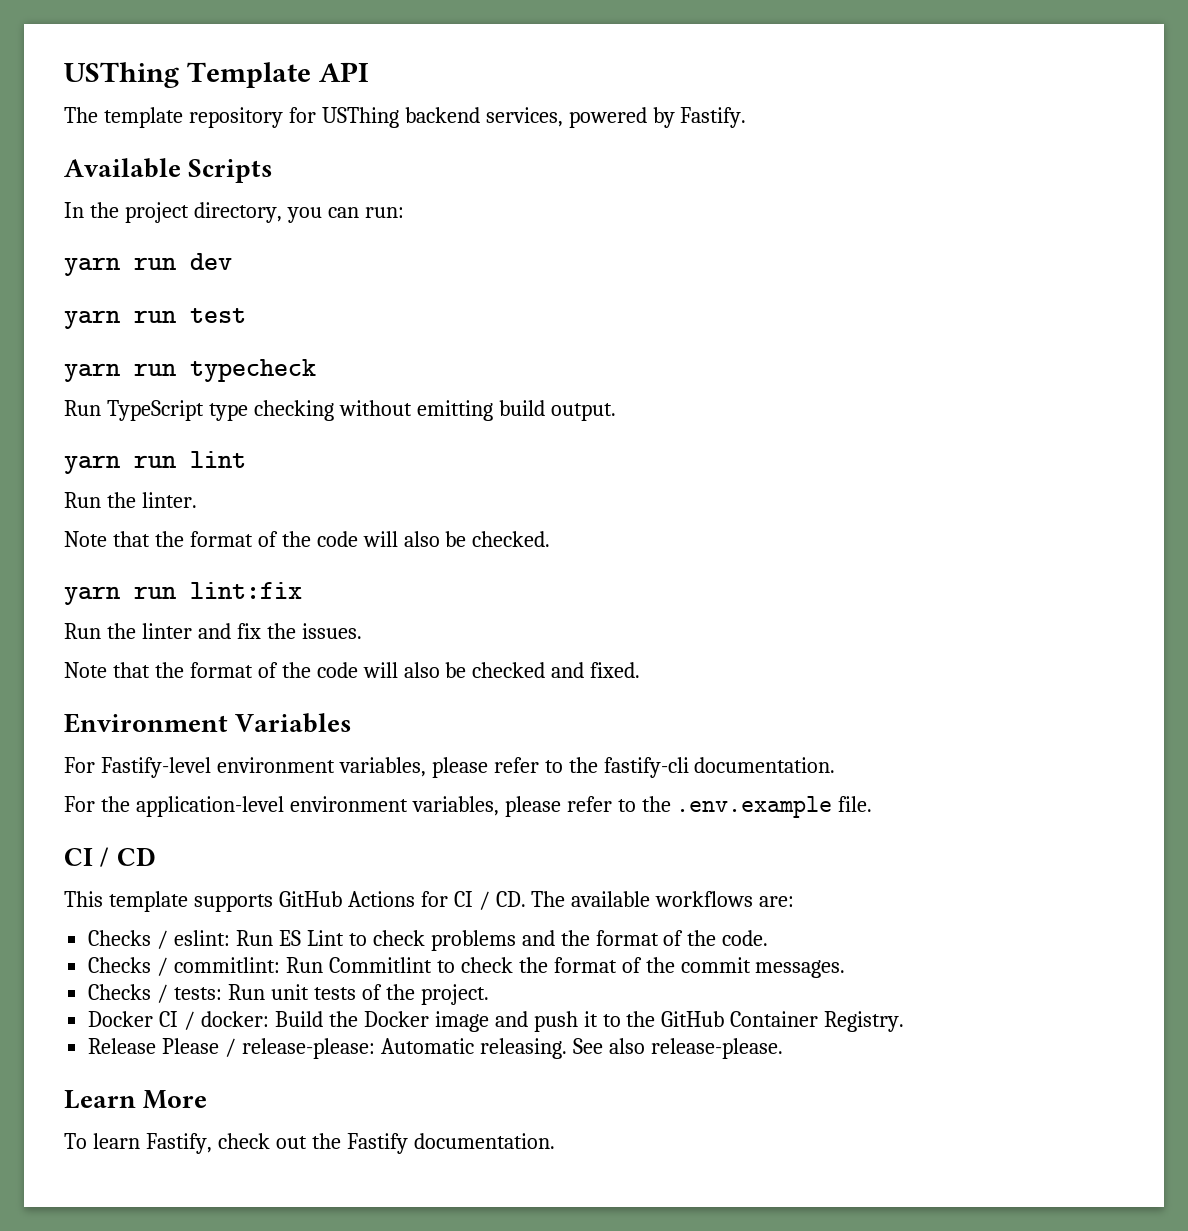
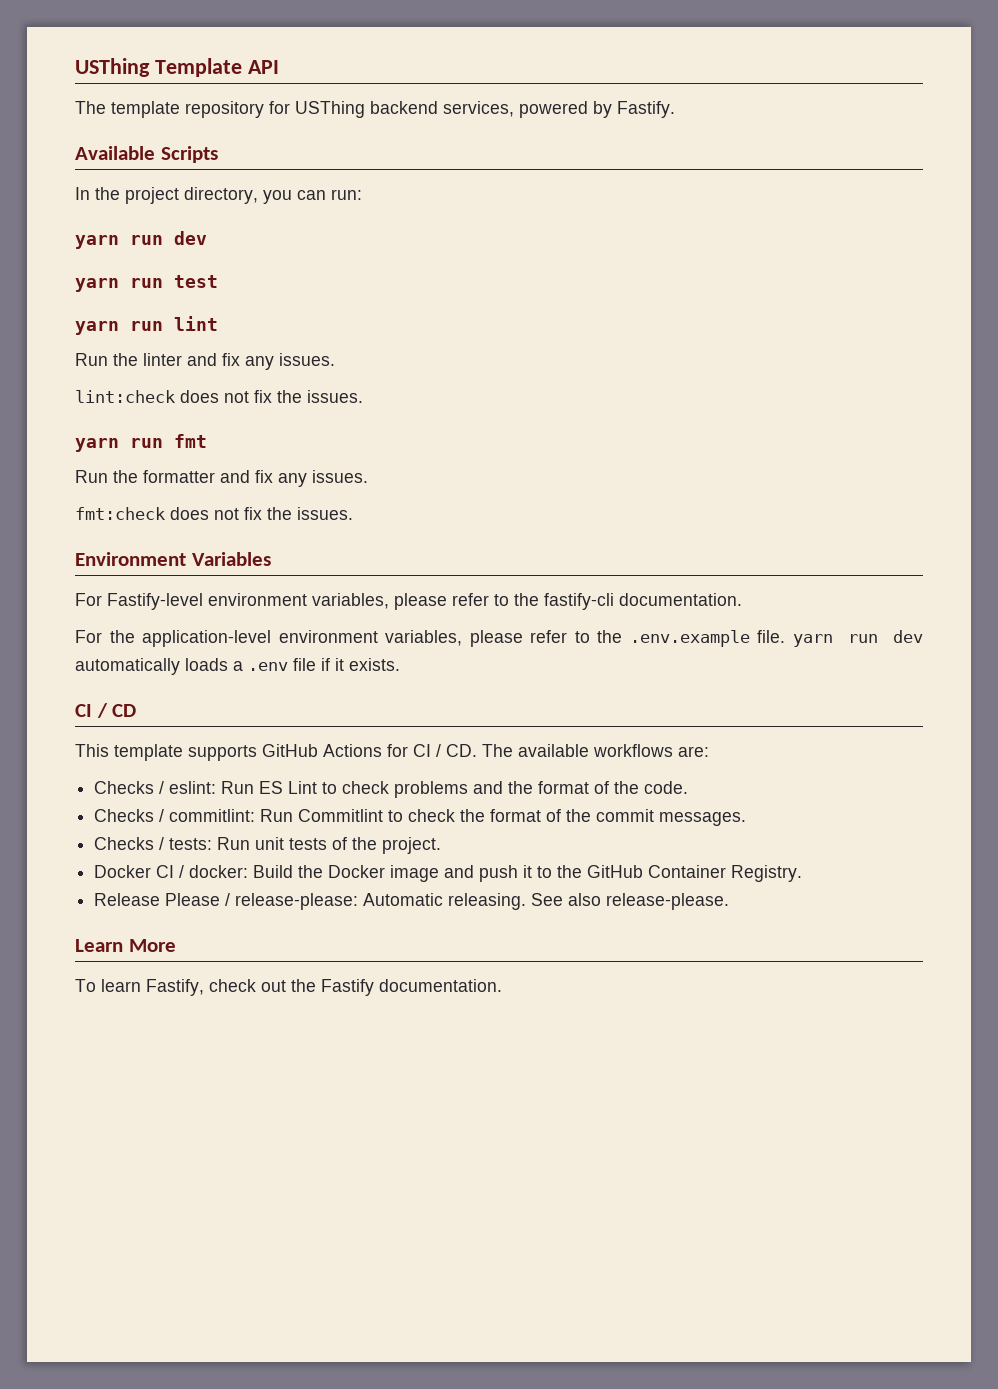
- yarn run typecheck
- Run TypeScript type checking without emitting build output.
  yarn run lint
- Run the linter.
- Note that the format of the code will also be checked.
- yarn run lint:fix
- Run the linter and fix the issues.
- Note that the format of the code will also be checked and fixed.
+ Run the linter and fix any issues.
+ lint:check does not fix the issues.
+ yarn run fmt
+ Run the formatter and fix any issues.
+ fmt:check does not fix the issues.
- For the application-level environment variables, please refer to the .env.example file.
+ For the application-level environment variables, please refer to the .env.example file. yarn run dev automatically loads a .env file if it exists.

